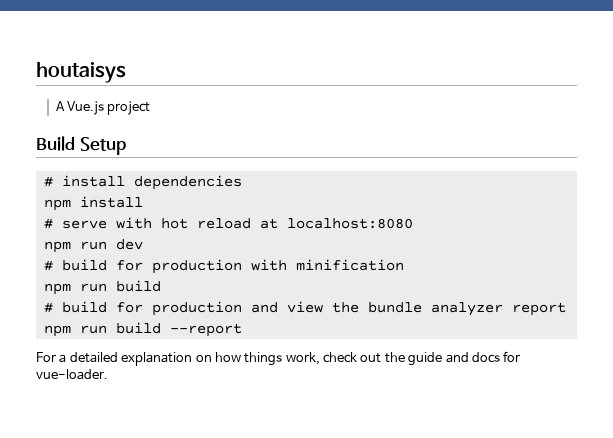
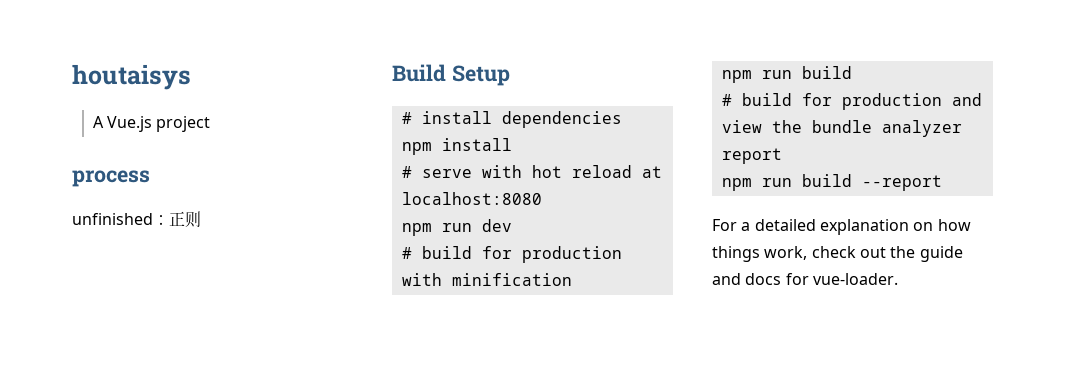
+ process
+ unfinished：正则

